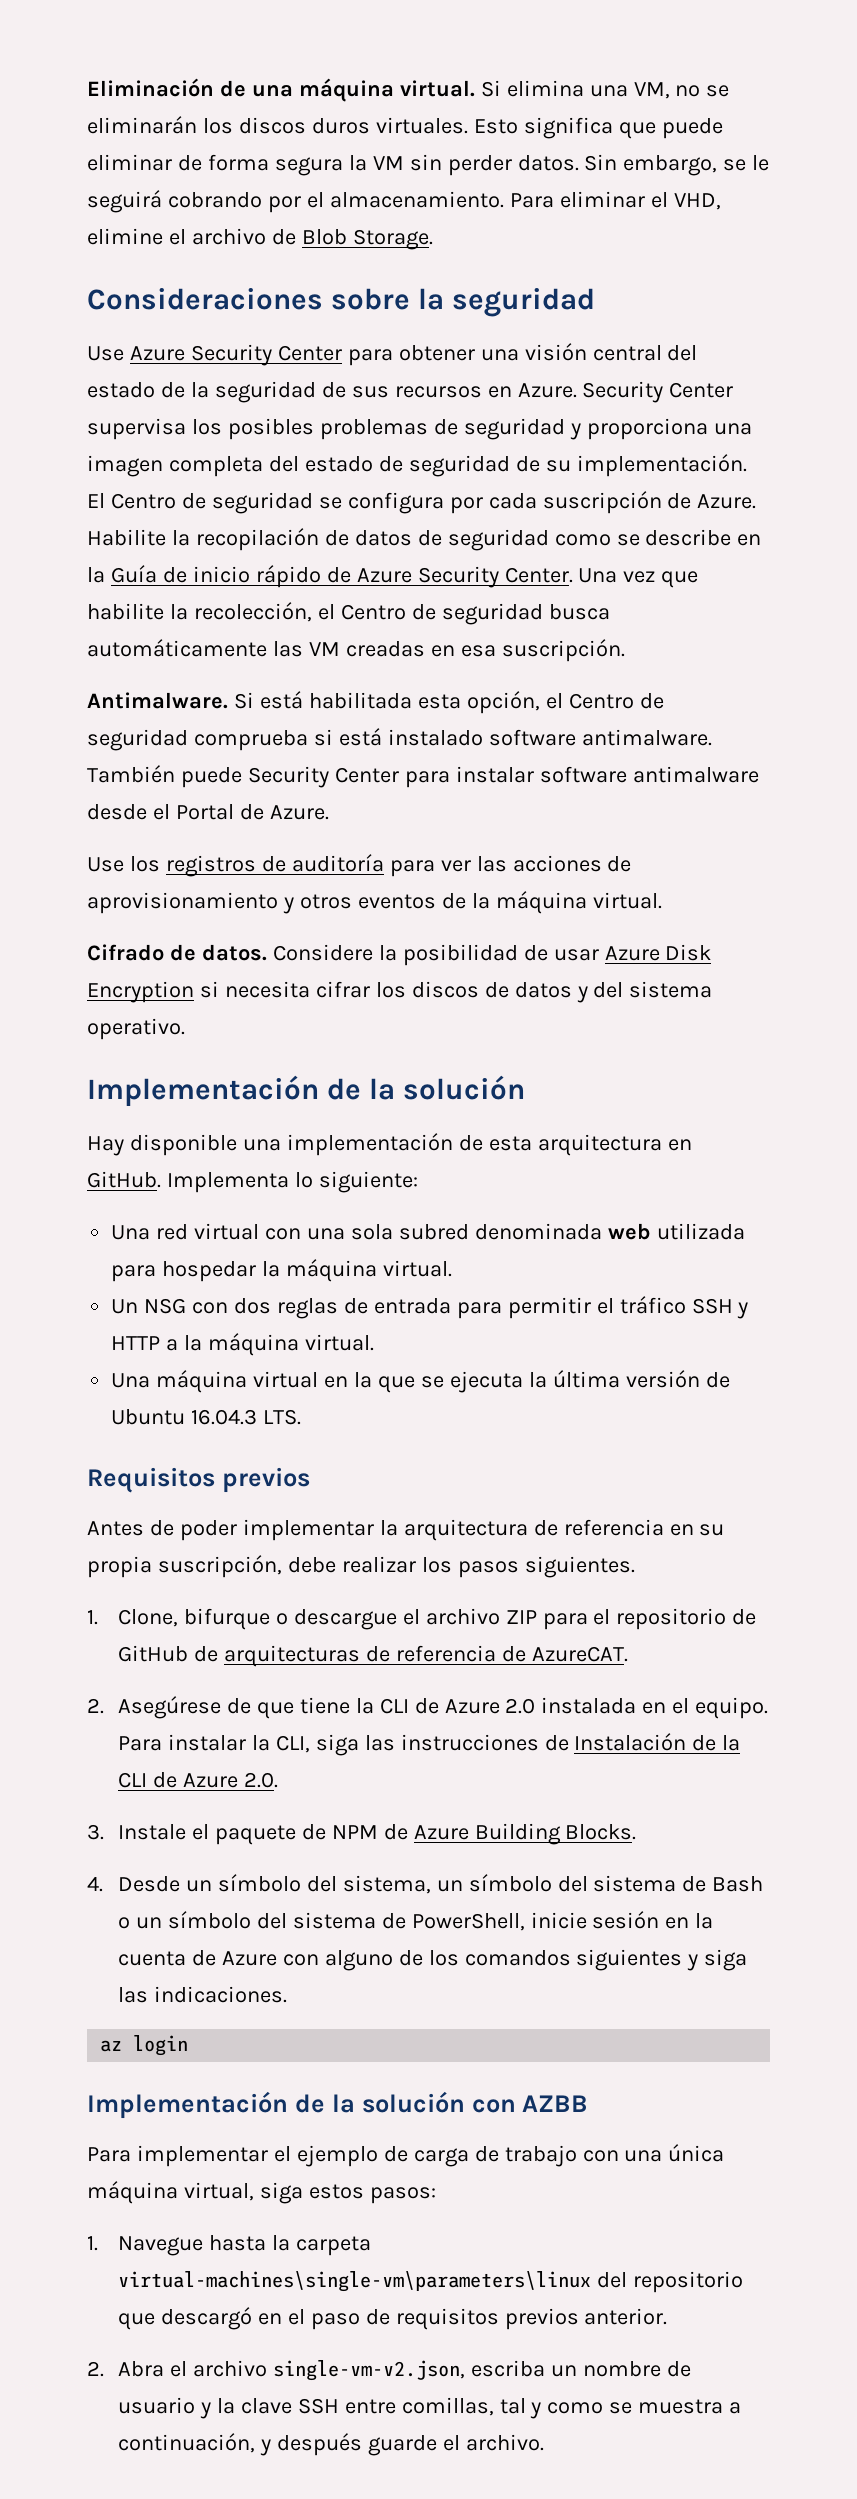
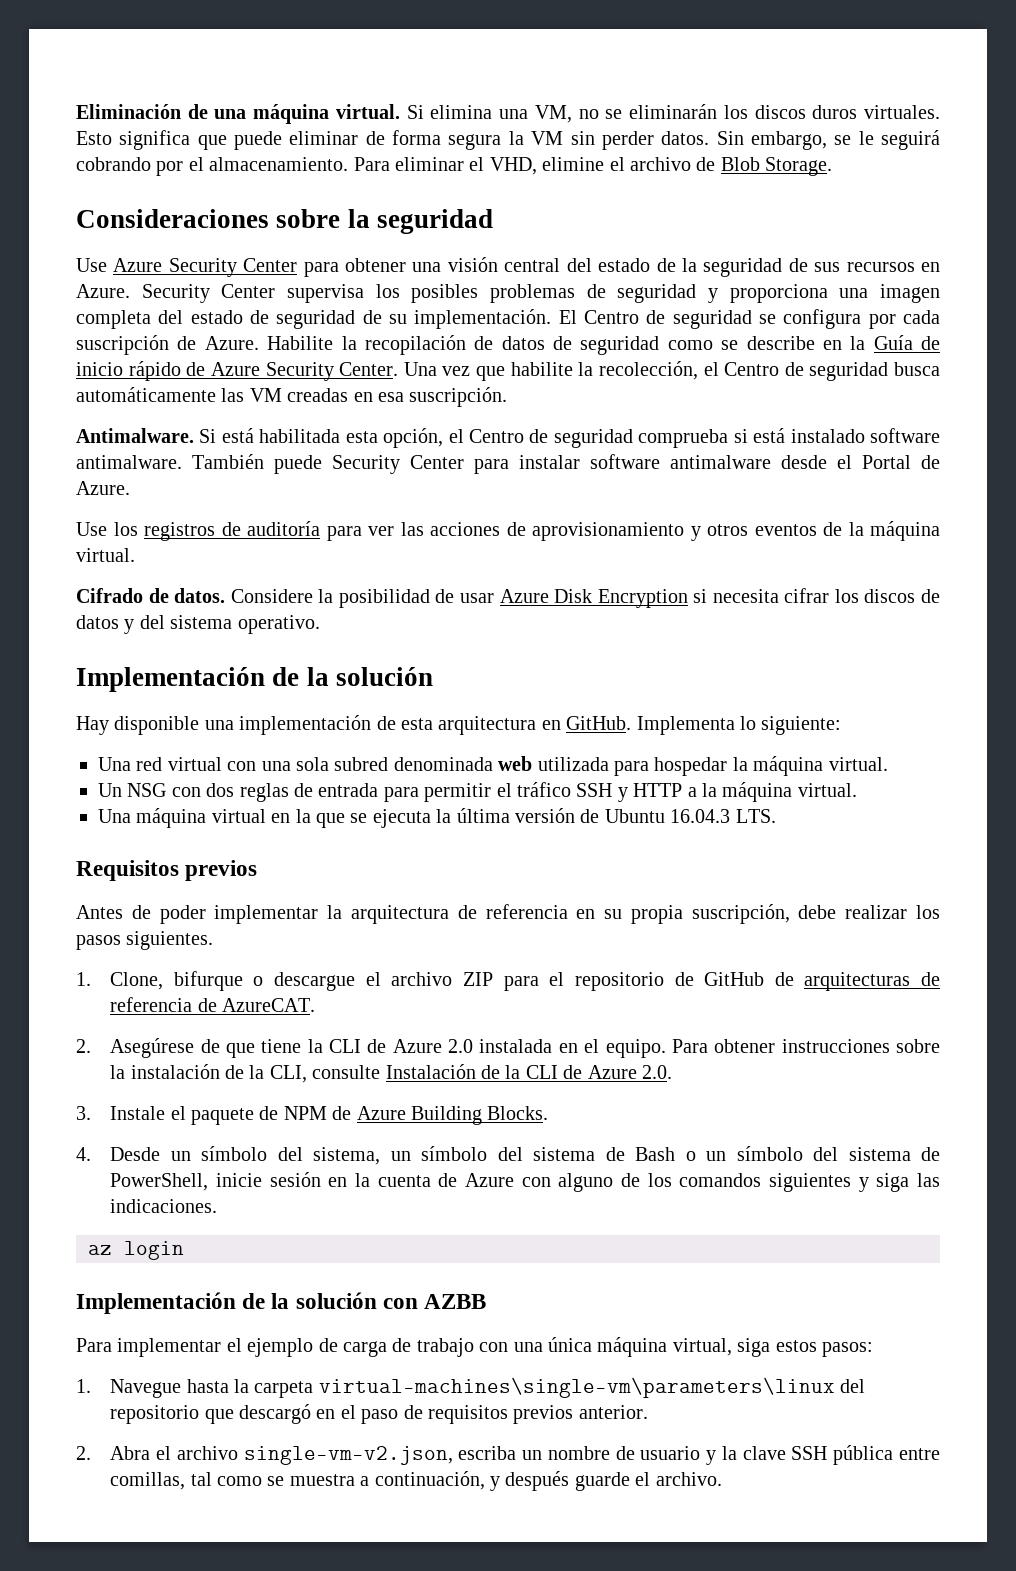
- Para instalar la CLI, siga las instrucciones de Instalación de la CLI de Azure 2.0.
+ Para obtener instrucciones sobre la instalación de la CLI, consulte Instalación de la CLI de Azure 2.0.
- 2. Abra el archivo single-vm-v2.json, escriba un nombre de usuario y la clave SSH entre comillas, tal y como se muestra a continuación, y después guarde el archivo.
+ 2. Abra el archivo single-vm-v2.json, escriba un nombre de usuario y la clave SSH pública entre comillas, tal como se muestra a continuación, y después guarde el archivo.

